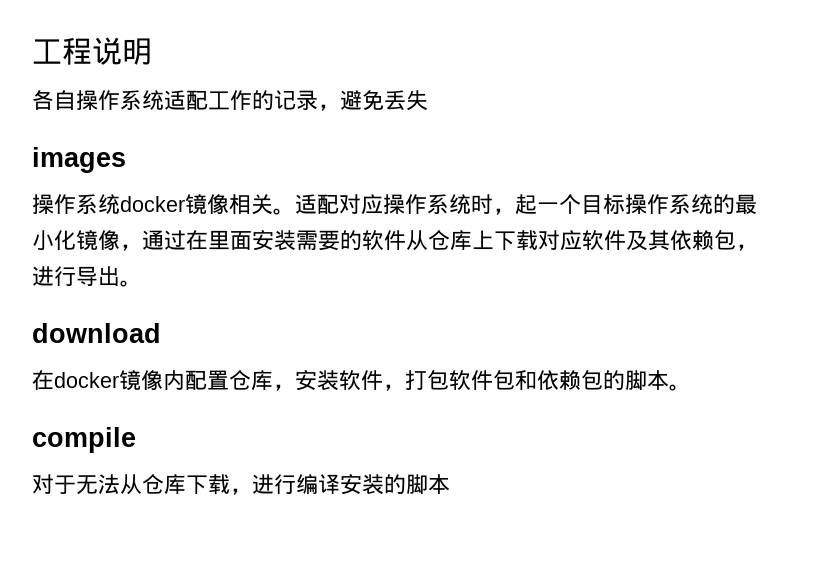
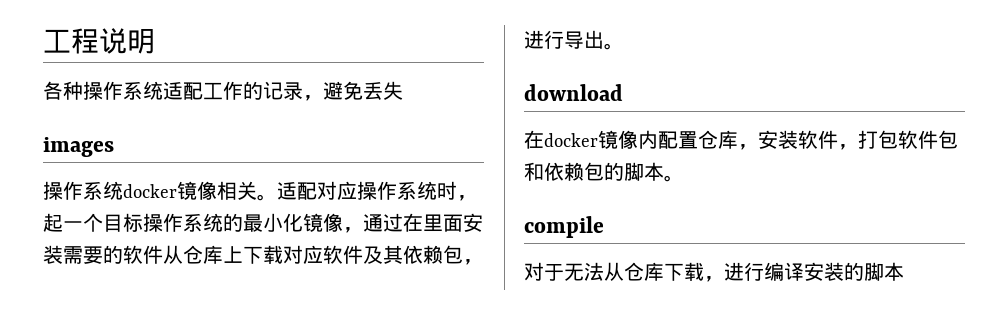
- 各自操作系统适配工作的记录，避免丢失
+ 各种操作系统适配工作的记录，避免丢失

